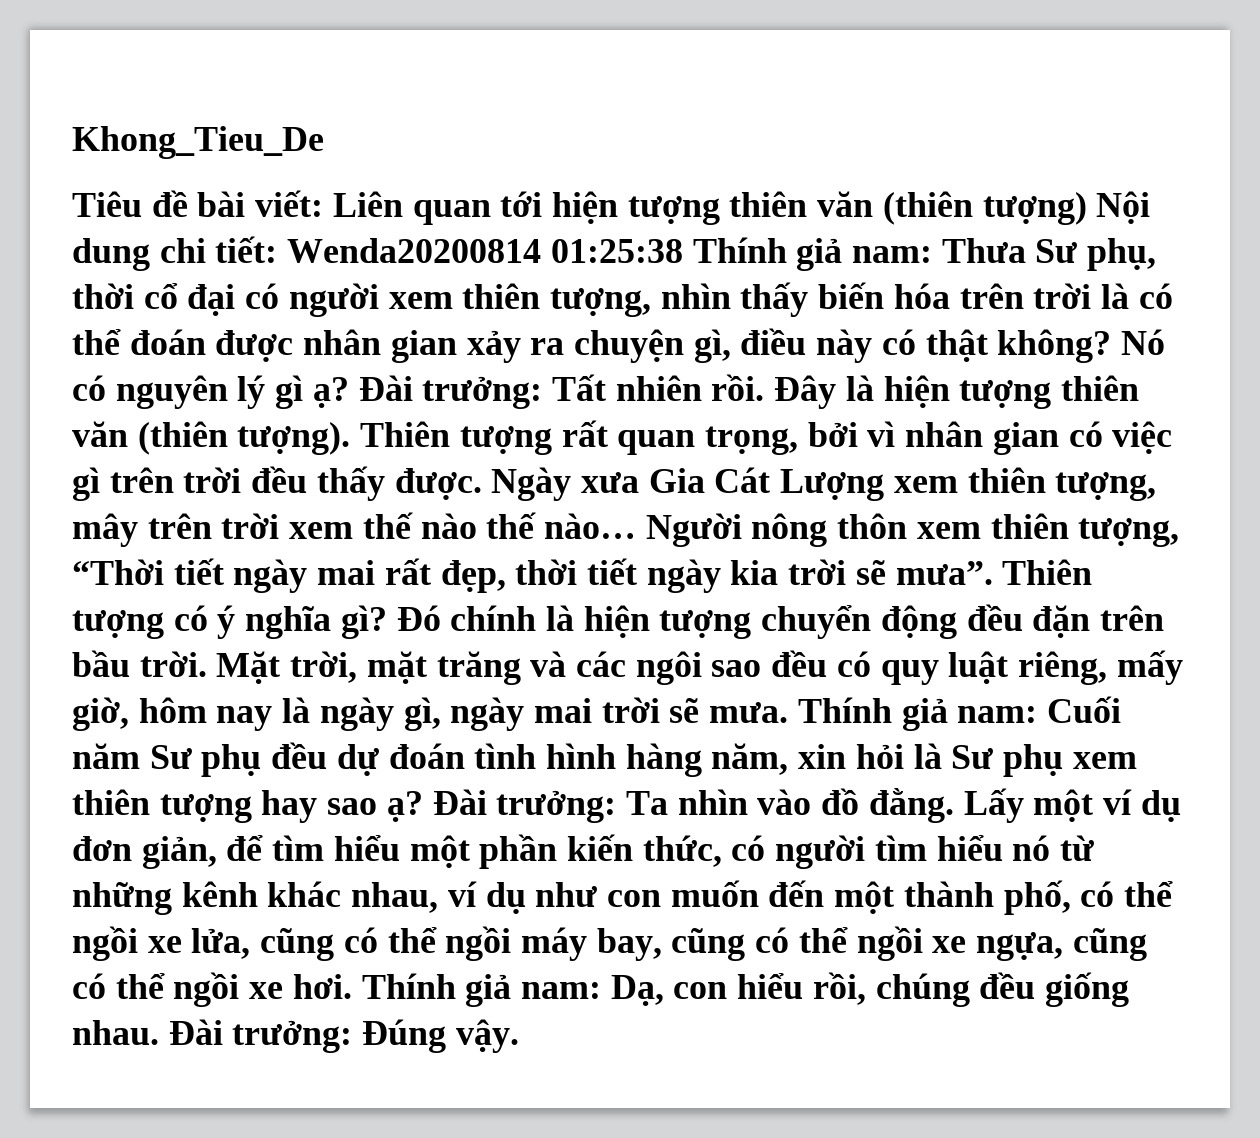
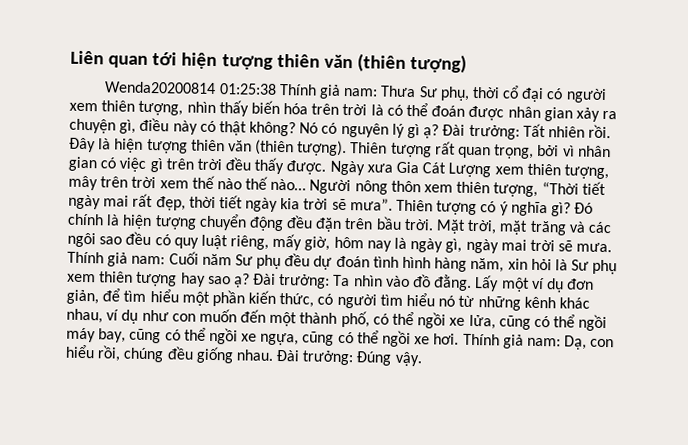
- Khong_Tieu_De
- Tiêu đề bài viết: Liên quan tới hiện tượng thiên văn (thiên tượng) Nội dung chi tiết: Wenda20200814 01:25:38 Thính giả nam: Thưa Sư phụ, thời cổ đại có người xem thiên tượng, nhìn thấy biến hóa trên trời là có thể đoán được nhân gian xảy ra chuyện gì, điều này có thật không?
+ Liên quan tới hiện tượng thiên văn (thiên tượng)
+ Wenda20200814 01:25:38 Thính giả nam: Thưa Sư phụ, thời cổ đại có người xem thiên tượng, nhìn thấy biến hóa trên trời là có thể đoán được nhân gian xảy ra chuyện gì, điều này có thật không?

